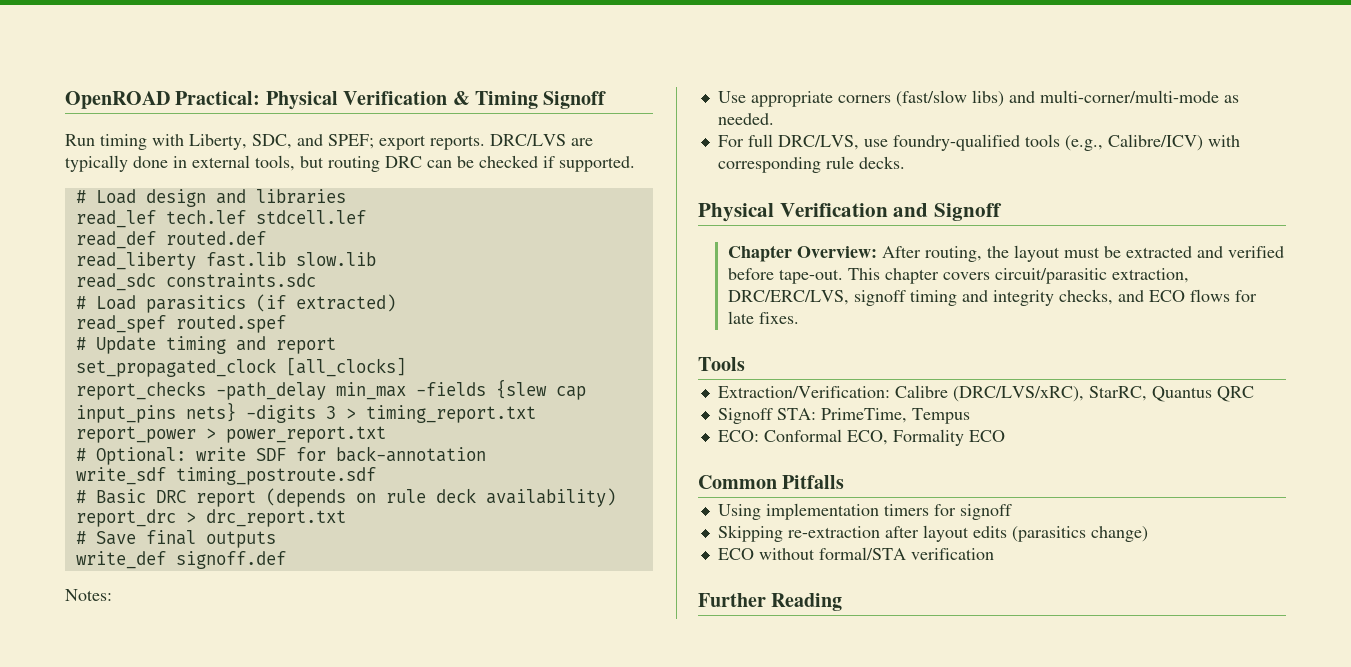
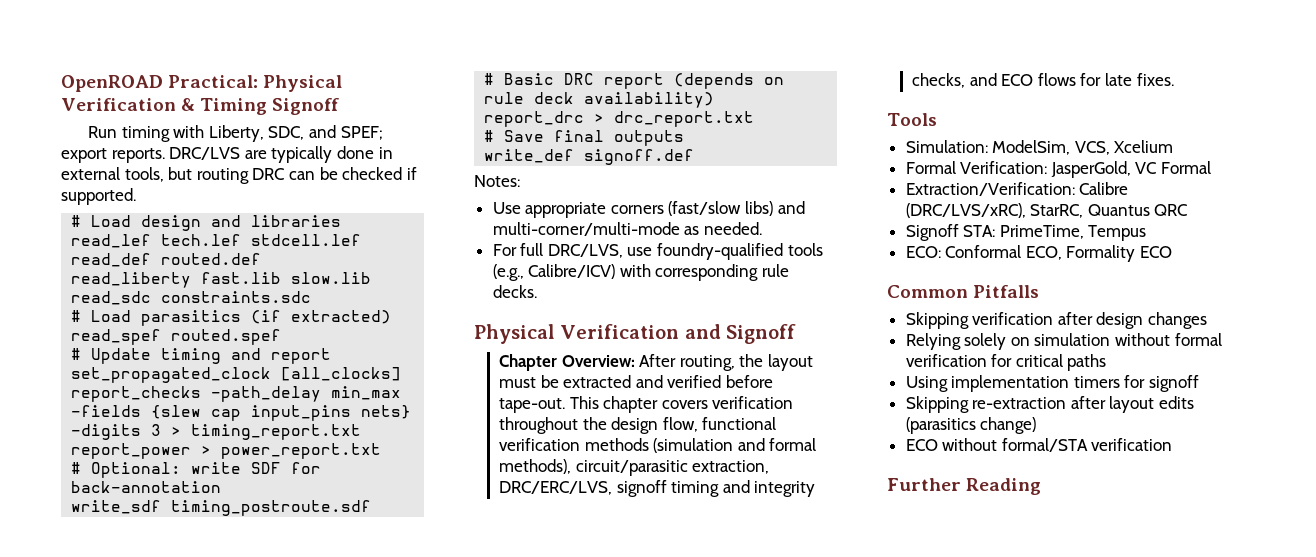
- This chapter covers circuit/parasitic extraction, DRC/ERC/LVS, signoff timing and integrity checks, and ECO flows for late fixes.
+ This chapter covers verification throughout the design flow, functional verification methods (simulation and formal methods), circuit/parasitic extraction, DRC/ERC/LVS, signoff timing and integrity checks, and ECO flows for late fixes.
+ Simulation: ModelSim, VCS, Xcelium
+ Formal Verification: JasperGold, VC Formal
+ Skipping verification after design changes
+ Relying solely on simulation without formal verification for critical paths

